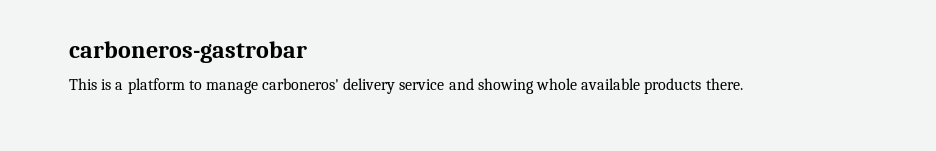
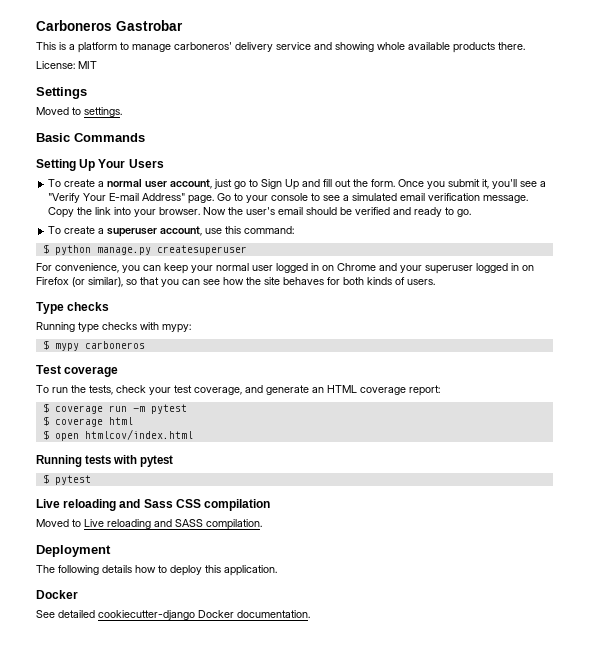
- carboneros-gastrobar
+ Carboneros Gastrobar
+ License: MIT
+ Settings
+ Moved to settings.
+ Basic Commands
+ Setting Up Your Users
+ To create a normal user account, just go to Sign Up and fill out the form. Once you submit it, you'll see a "Verify Your E-mail Address" page. Go to your console to see a simulated email verification message. Copy the link into your browser. Now the user's email should be verified and ready to go.
+ To create a superuser account, use this command:
+ $ python manage.py createsuperuser
+ For convenience, you can keep your normal user logged in on Chrome and your superuser logged in on Firefox (or similar), so that you can see how the site behaves for both kinds of users.
+ Type checks
+ Running type checks with mypy:
+ $ mypy carboneros
+ Test coverage
+ To run the tests, check your test coverage, and generate an HTML coverage report:
+ $ coverage run -m pytest
+ $ coverage html
+ $ open htmlcov/index.html
+ Running tests with pytest
+ $ pytest
+ Live reloading and Sass CSS compilation
+ Moved to Live reloading and SASS compilation.
+ Deployment
+ The following details how to deploy this application.
+ Docker
+ See detailed cookiecutter-django Docker documentation.

